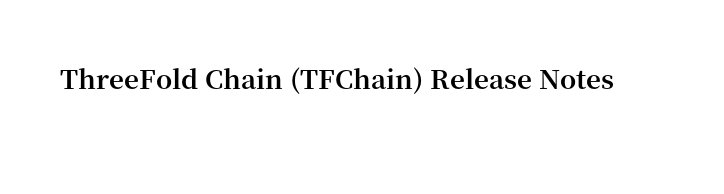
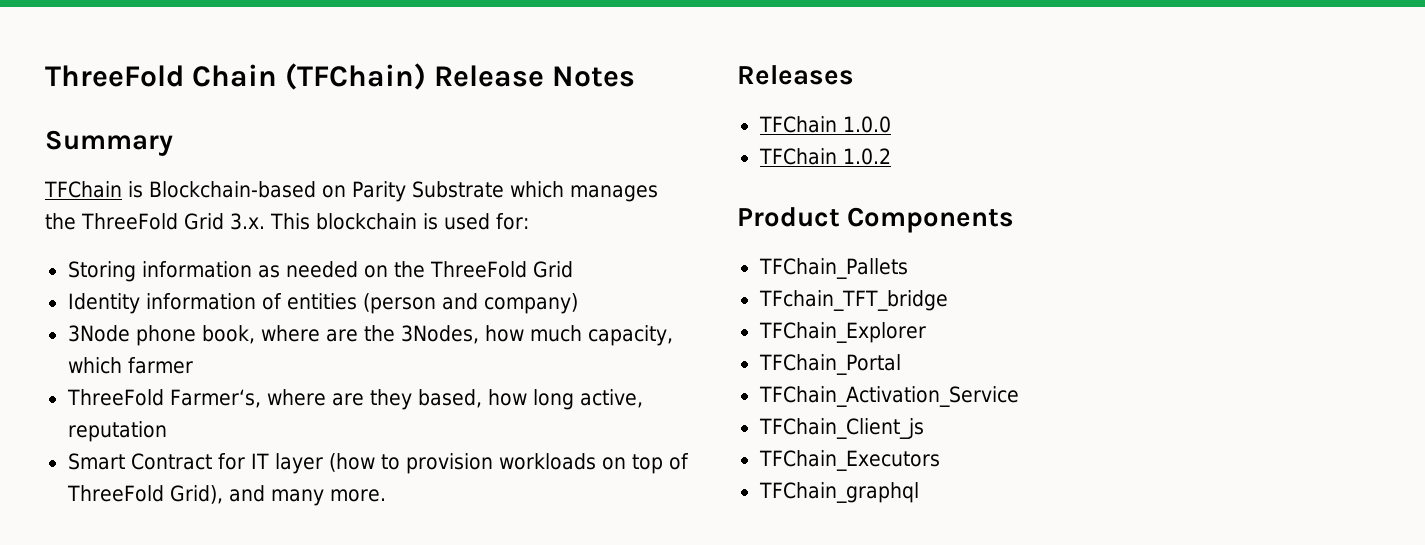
+ Summary
+ TFChain is Blockchain-based on Parity Substrate which manages the ThreeFold Grid 3.x. This blockchain is used for:
+ Storing information as needed on the ThreeFold Grid
+ Identity information of entities (person and company)
+ 3Node phone book, where are the 3Nodes, how much capacity, which farmer
+ ThreeFold Farmer‘s, where are they based, how long active, reputation
+ Smart Contract for IT layer (how to provision workloads on top of ThreeFold Grid), and many more.
+ Releases
+ TFChain 1.0.0
+ TFChain 1.0.2
+ Product Components
+ TFChain_Pallets
+ TFchain_TFT_bridge
+ TFChain_Explorer
+ TFChain_Portal
+ TFChain_Activation_Service
+ TFChain_Client_js
+ TFChain_Executors
+ TFChain_graphql

